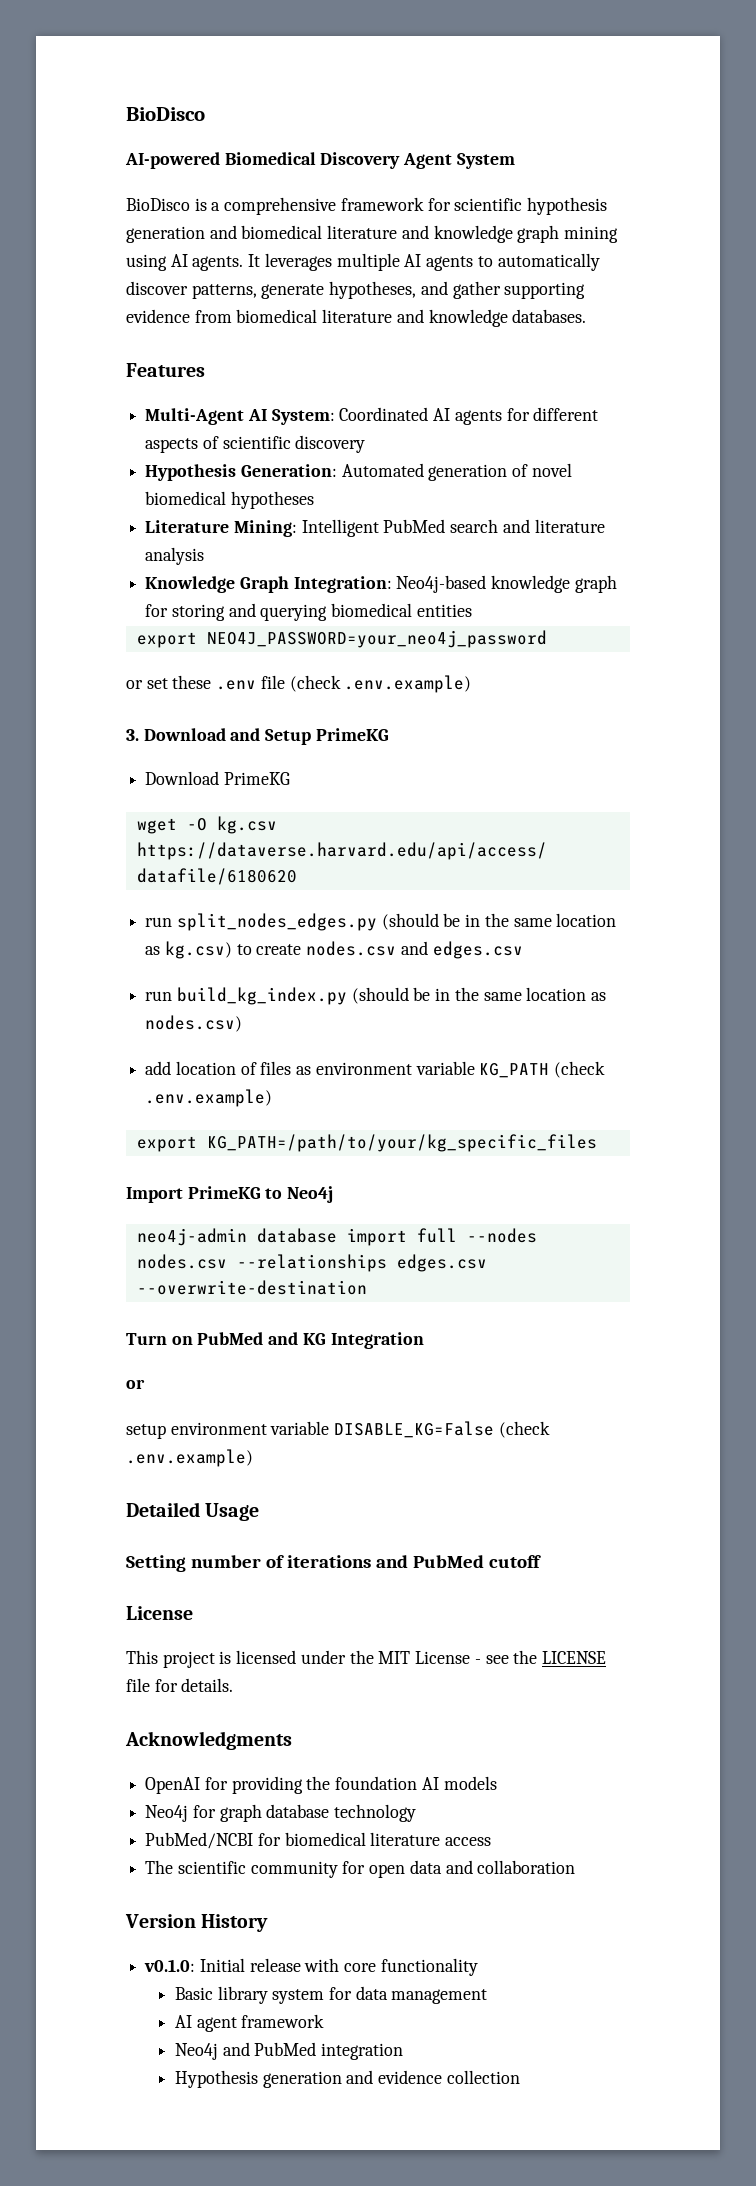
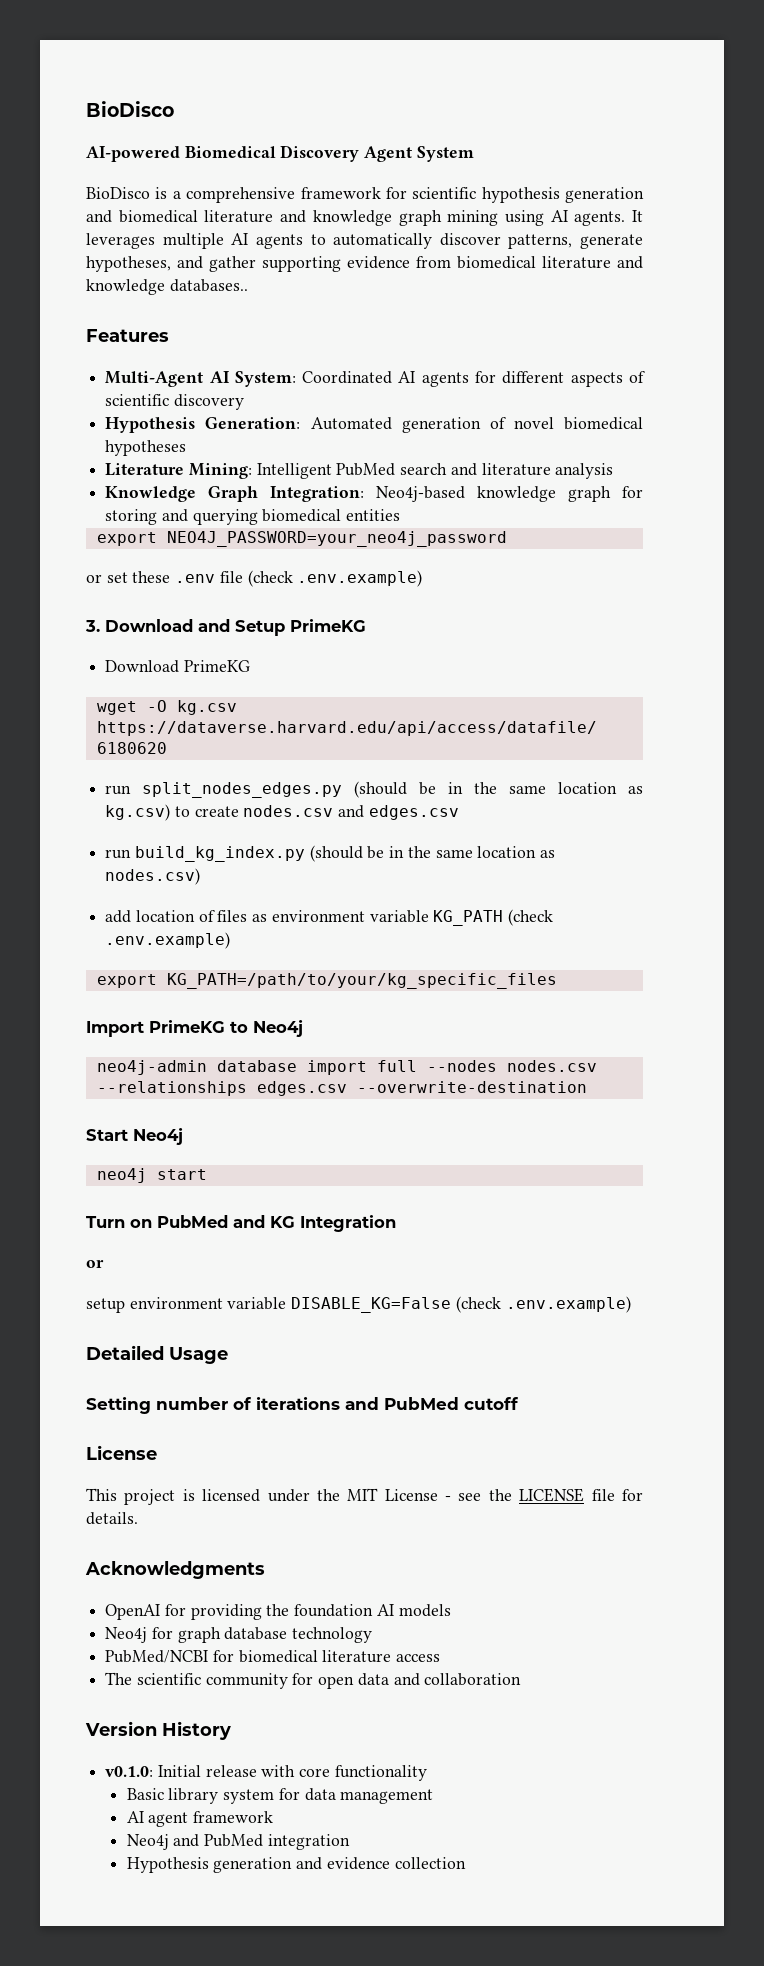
- It leverages multiple AI agents to automatically discover patterns, generate hypotheses, and gather supporting evidence from biomedical literature and knowledge databases.
+ It leverages multiple AI agents to automatically discover patterns, generate hypotheses, and gather supporting evidence from biomedical literature and knowledge databases..
+ Start Neo4j
+ neo4j start

